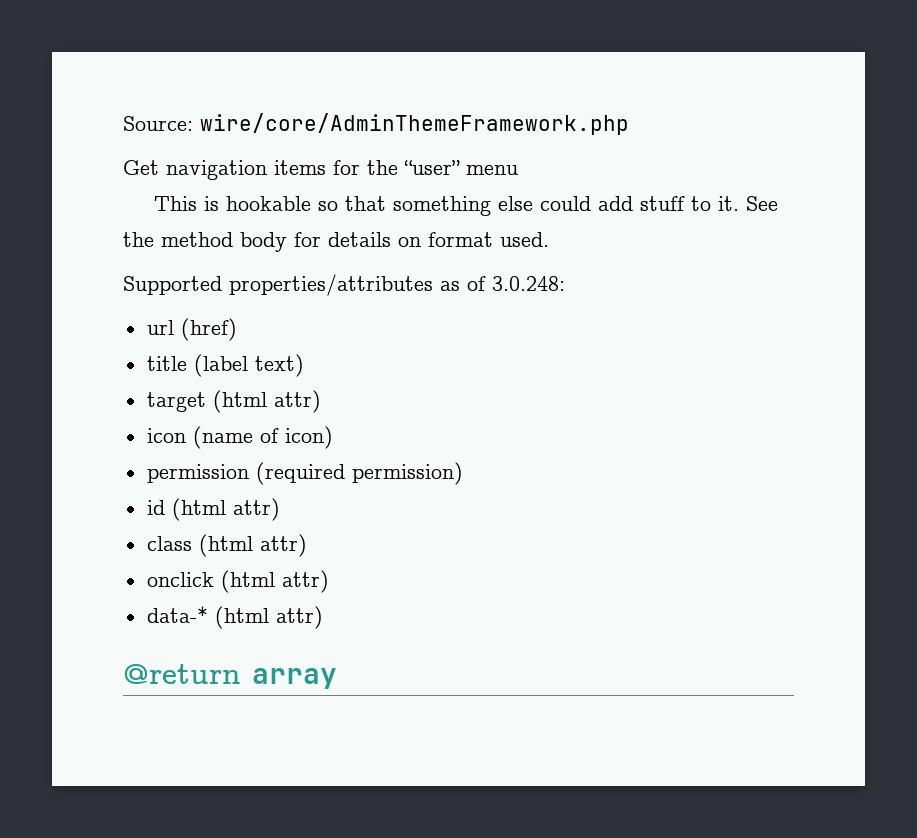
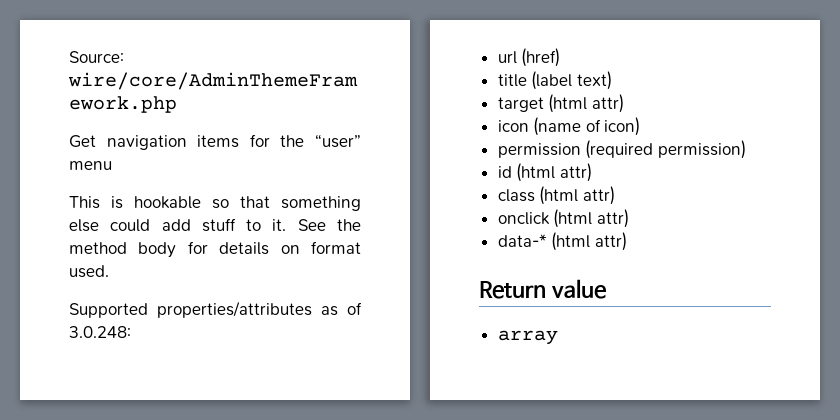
- @return array
+ Return value
+ array

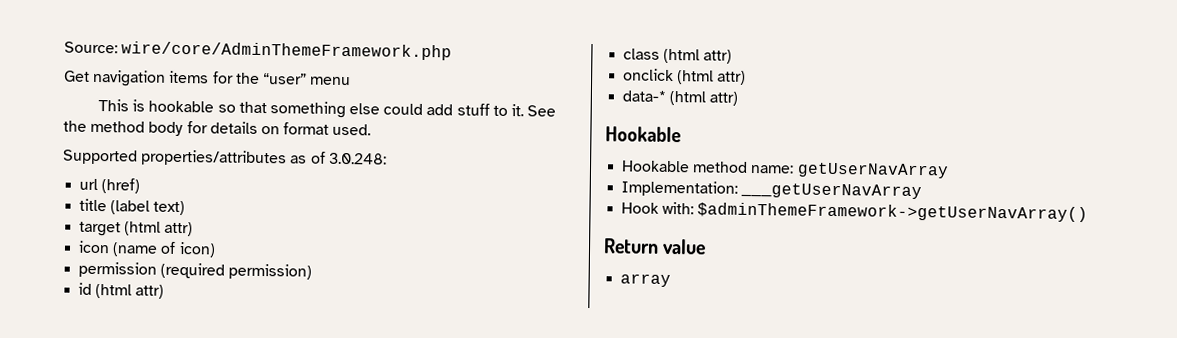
  data-* (html attr)
+ Hookable
+ Hookable method name: getUserNavArray
+ Implementation: ___getUserNavArray
+ Hook with: $adminThemeFramework->getUserNavArray()

